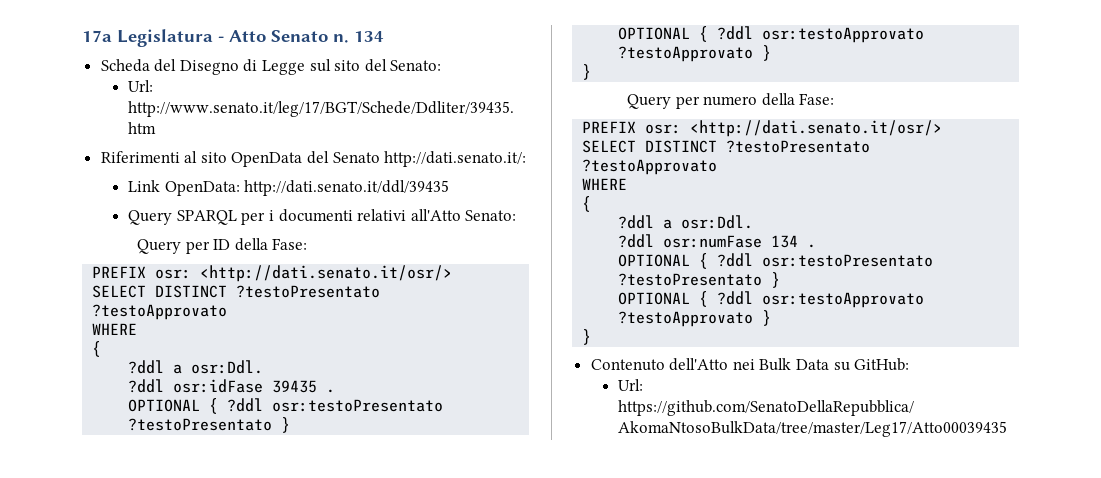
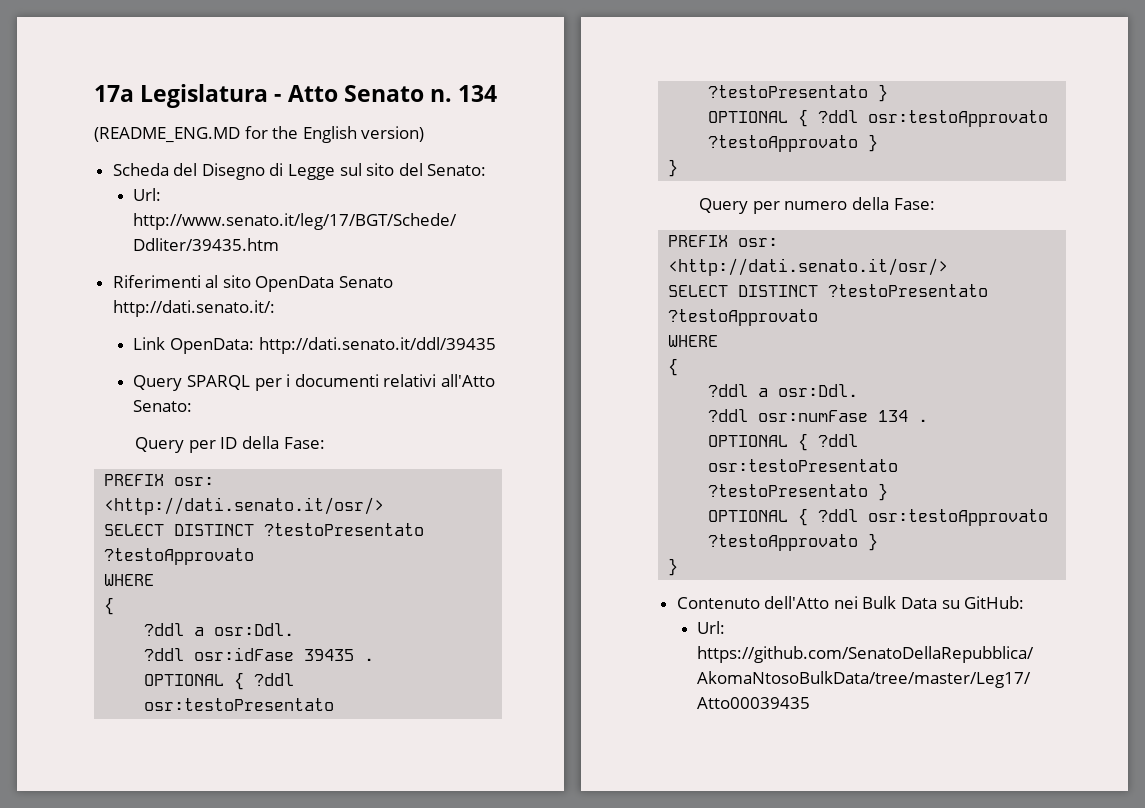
+ (README_ENG.MD for the English version)
- Riferimenti al sito OpenData del Senato http://dati.senato.it/:
+ Riferimenti al sito OpenData Senato http://dati.senato.it/:

